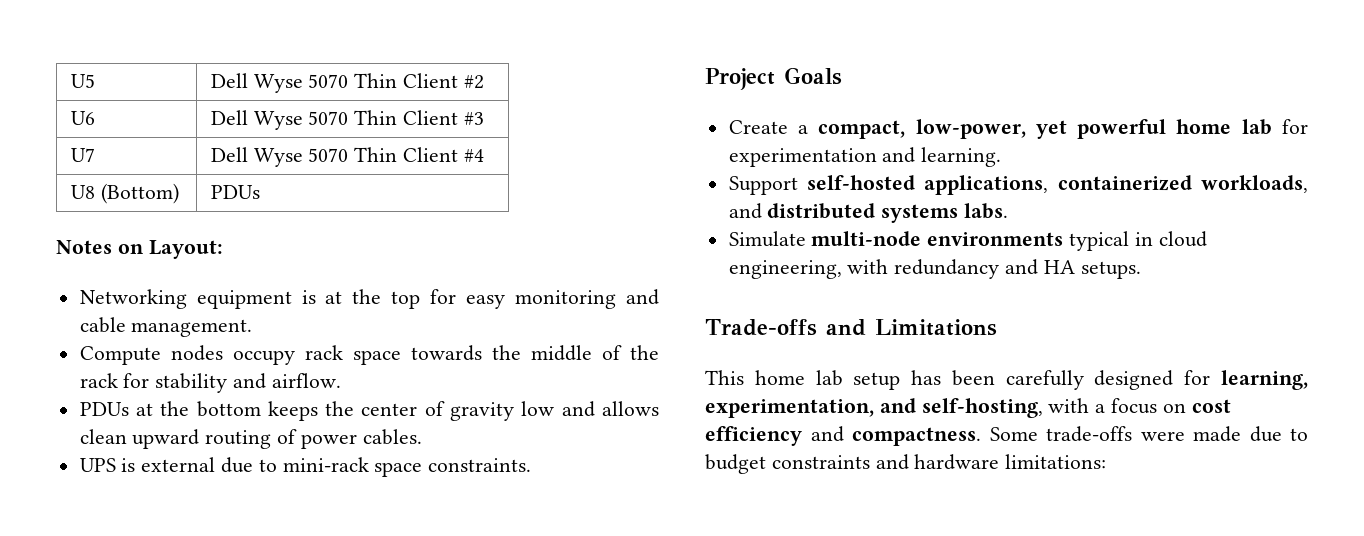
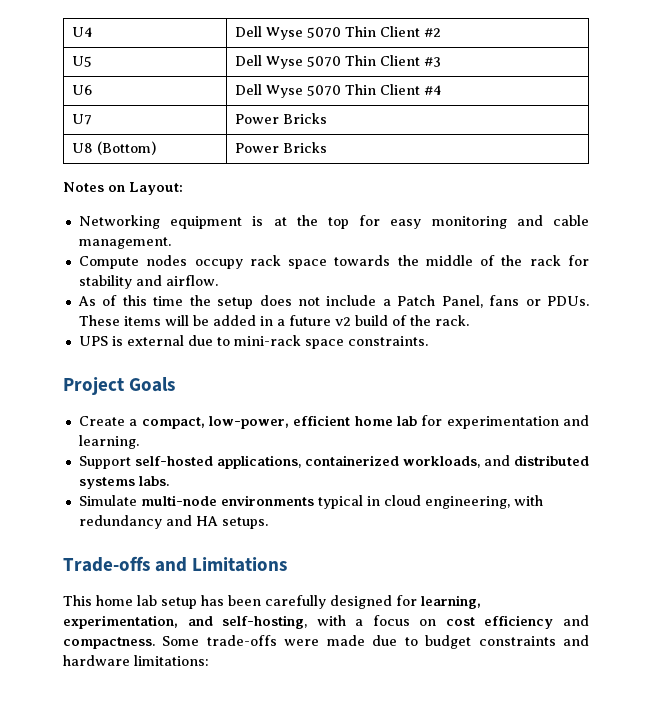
- U5 | Dell Wyse 5070 Thin Client #2
+ U4 | Dell Wyse 5070 Thin Client #2
- U6 | Dell Wyse 5070 Thin Client #3
+ U5 | Dell Wyse 5070 Thin Client #3
- U7 | Dell Wyse 5070 Thin Client #4
+ U6 | Dell Wyse 5070 Thin Client #4
+ U7 | Power Bricks
- U8 (Bottom) | PDUs
+ U8 (Bottom) | Power Bricks
- PDUs at the bottom keeps the center of gravity low and allows clean upward routing of power cables.
+ As of this time the setup does not include a Patch Panel, fans or PDUs. These items will be added in a future v2 build of the rack.
- Create a compact, low-power, yet powerful home lab for experimentation and learning.
+ Create a compact, low-power, efficient home lab for experimentation and learning.

